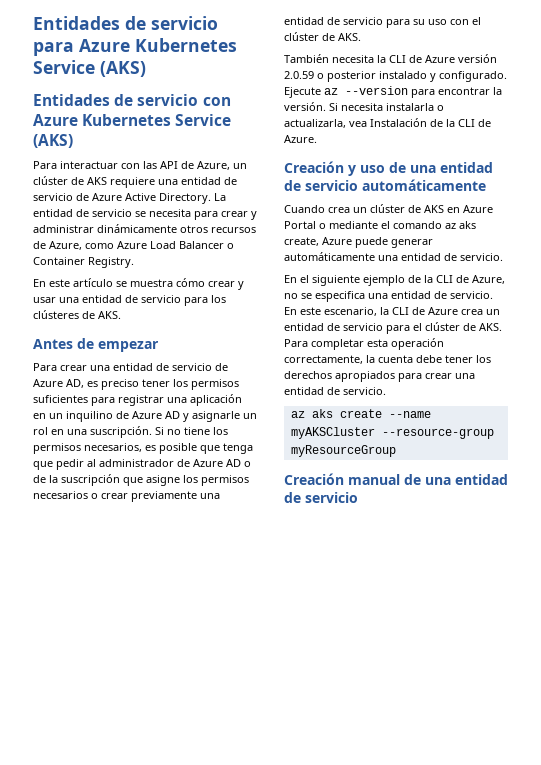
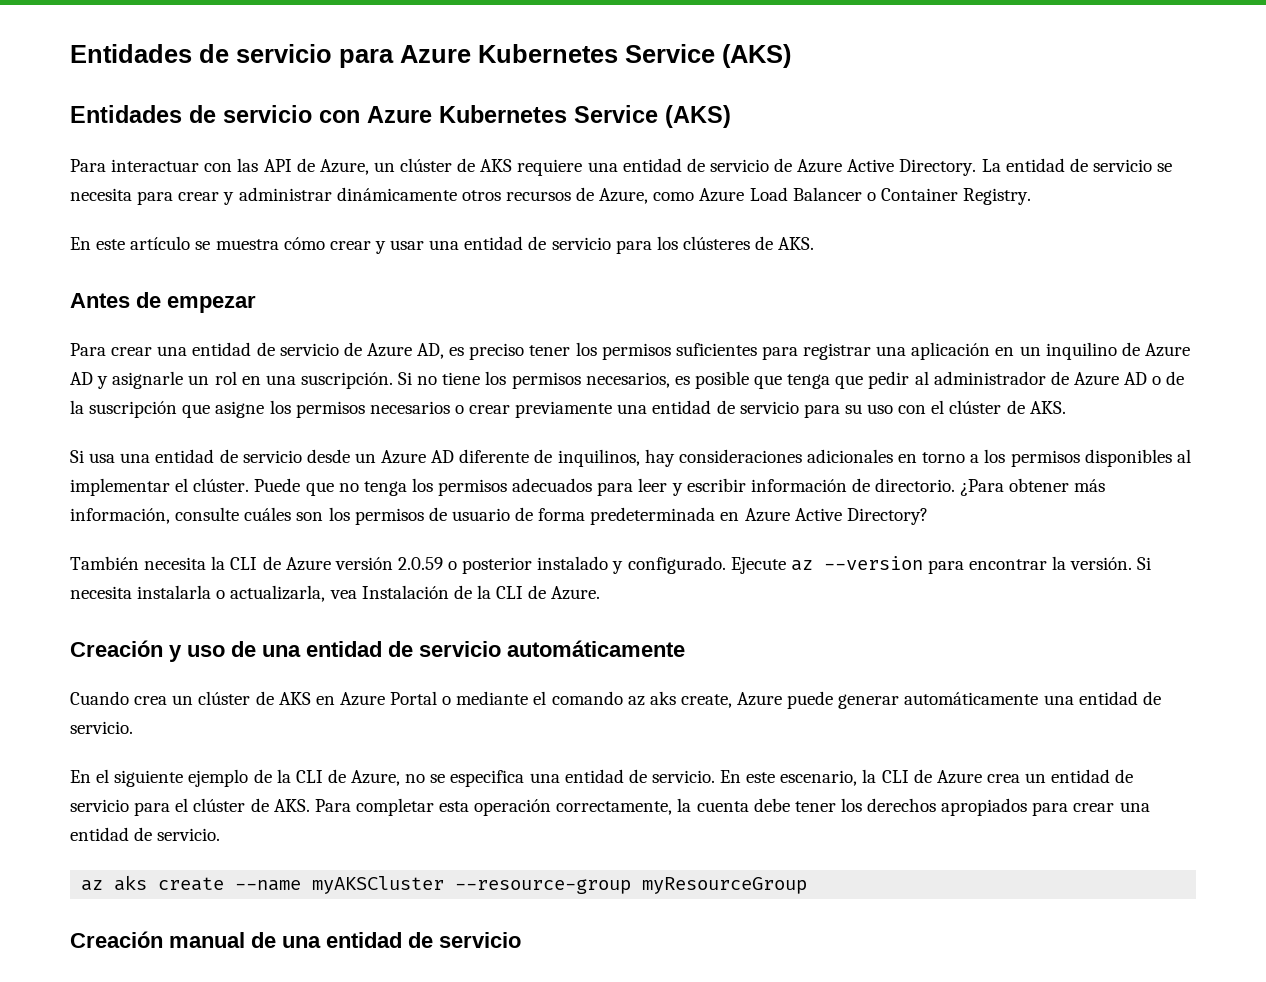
+ Si usa una entidad de servicio desde un Azure AD diferente de inquilinos, hay consideraciones adicionales en torno a los permisos disponibles al implementar el clúster. Puede que no tenga los permisos adecuados para leer y escribir información de directorio. ¿Para obtener más información, consulte cuáles son los permisos de usuario de forma predeterminada en Azure Active Directory?

